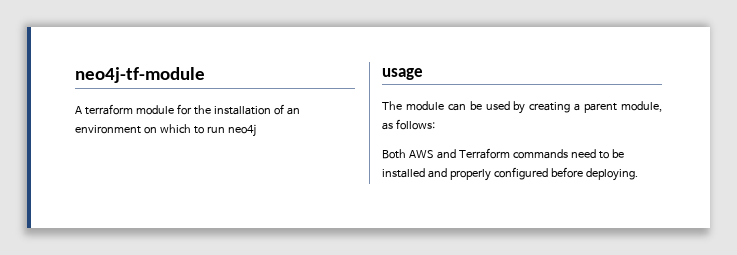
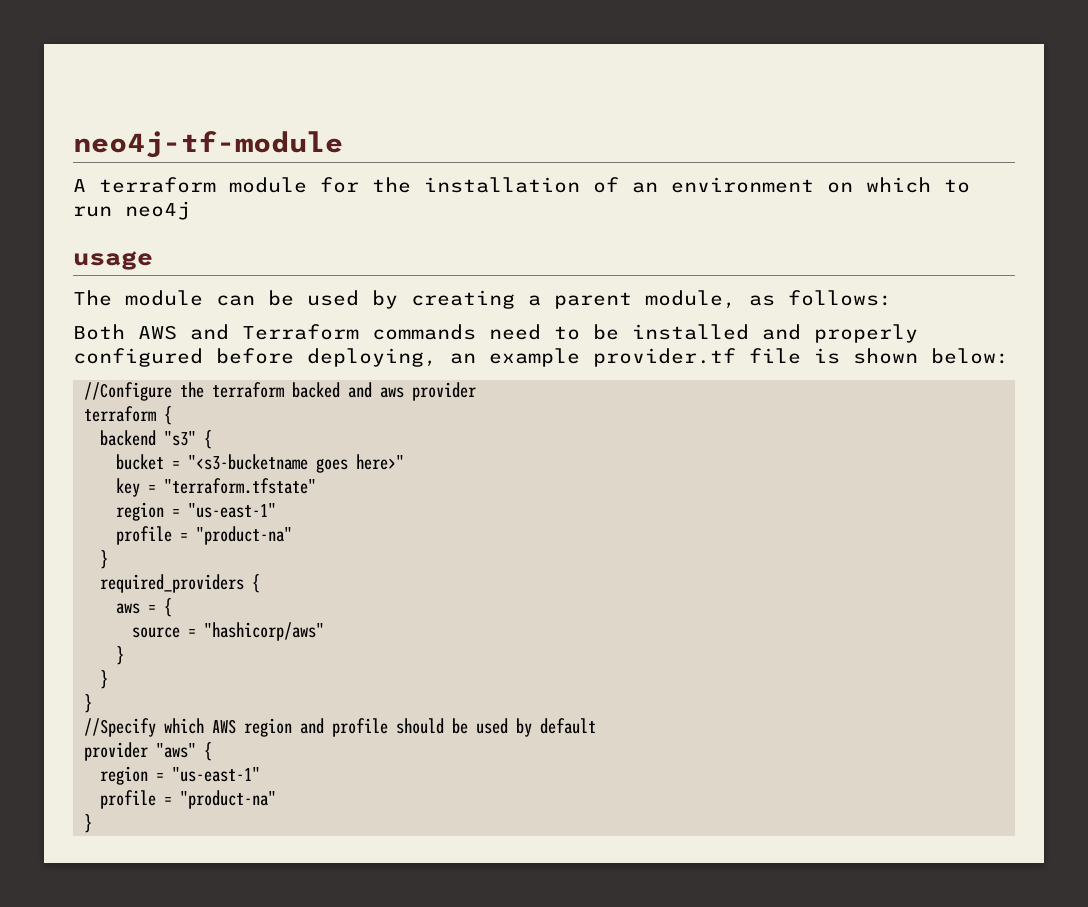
- Both AWS and Terraform commands need to be installed and properly configured before deploying.
+ Both AWS and Terraform commands need to be installed and properly configured before deploying, an example provider.tf file is shown below:
+ //Configure the terraform backed and aws provider
+ terraform {
+ backend "s3" {
+ bucket = "<s3-bucketname goes here>"
+ key = "terraform.tfstate"
+ region = "us-east-1"
+ profile = "product-na"
+ }
+ required_providers {
+ aws = {
+ source = "hashicorp/aws"
+ }
+ }
+ }
+ //Specify which AWS region and profile should be used by default
+ provider "aws" {
+ region = "us-east-1"
+ profile = "product-na"
+ }

